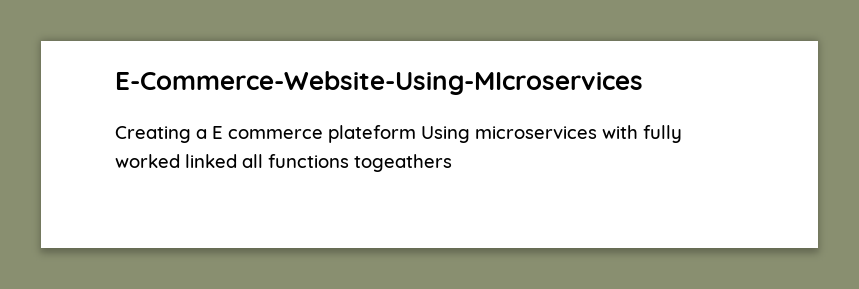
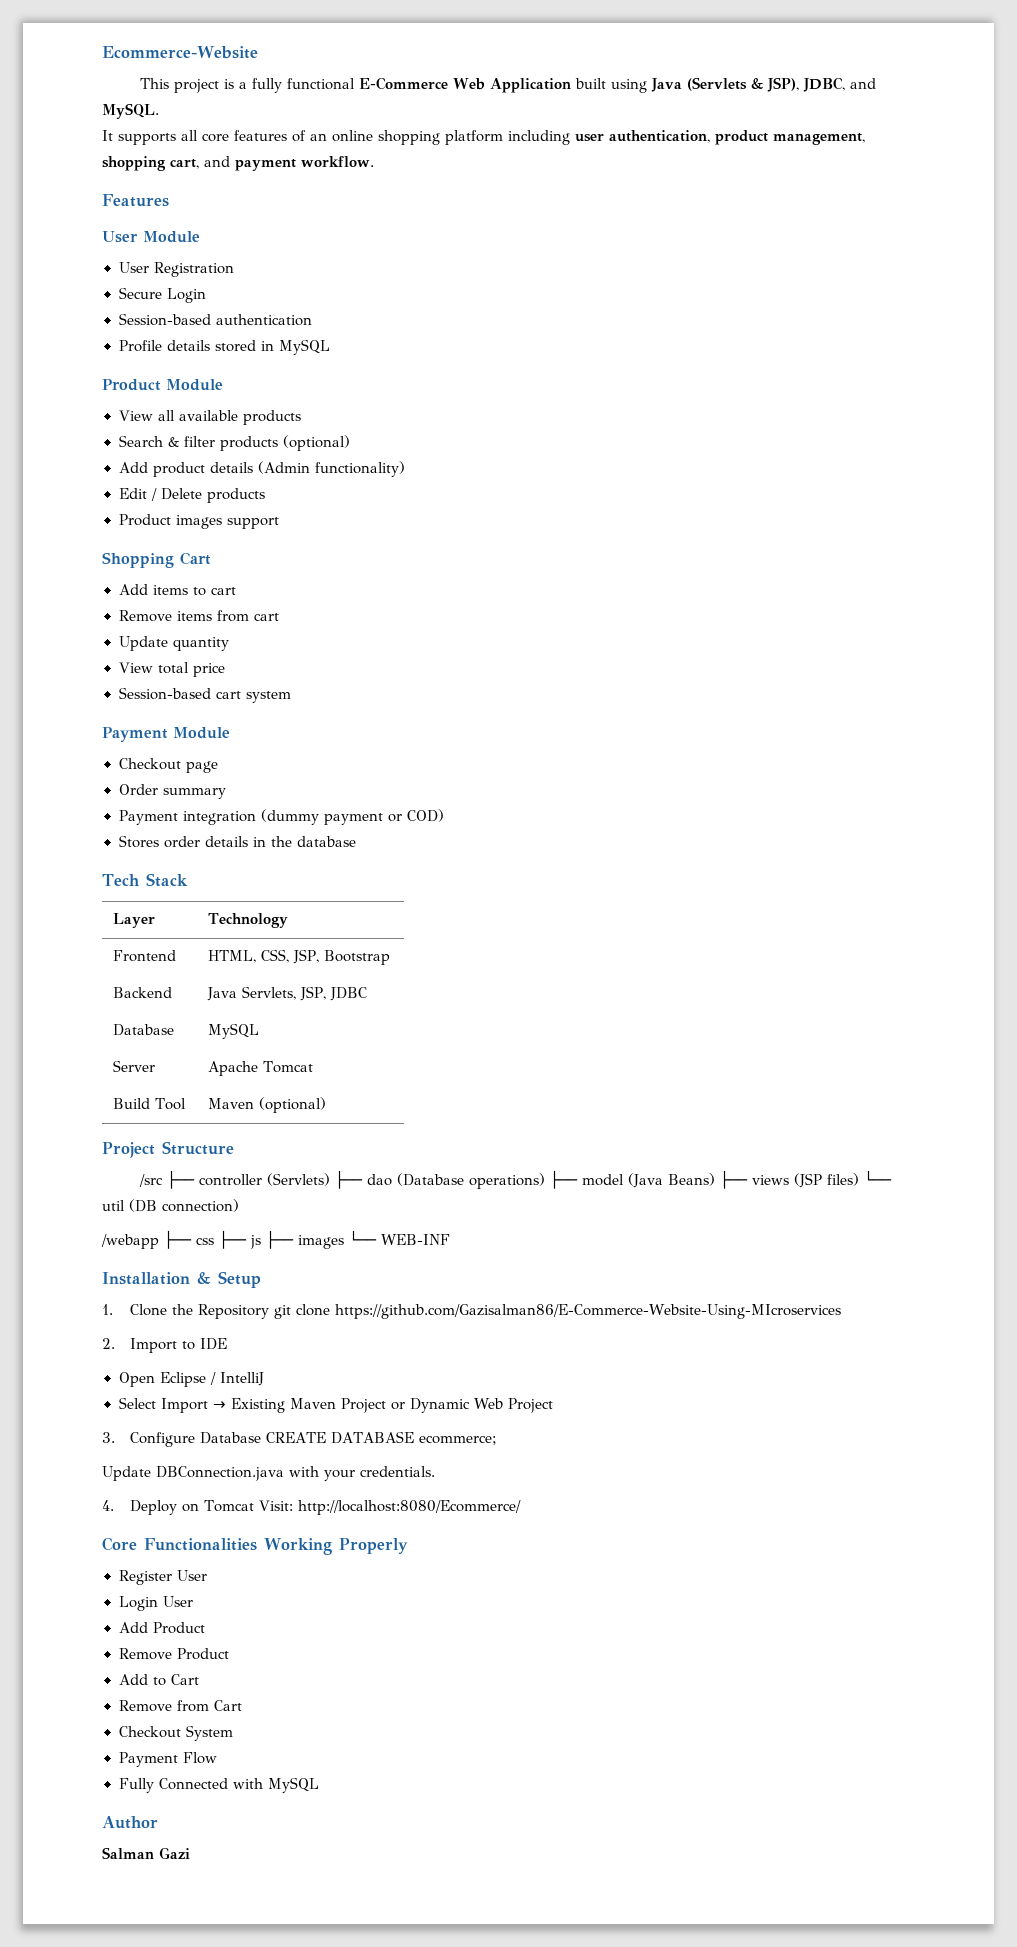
- E-Commerce-Website-Using-MIcroservices
- Creating a E commerce plateform Using microservices with fully worked linked all functions togeathers
+ Ecommerce-Website
+ This project is a fully functional E-Commerce Web Application built using Java (Servlets & JSP), JDBC, and MySQL.
+ It supports all core features of an online shopping platform including user authentication, product management, shopping cart, and payment workflow.
+ Features
+ User Module
+ User Registration
+ Secure Login
+ Session-based authentication
+ Profile details stored in MySQL
+ Product Module
+ View all available products
+ Search & filter products (optional)
+ Add product details (Admin functionality)
+ Edit / Delete products
+ Product images support
+ Shopping Cart
+ Add items to cart
+ Remove items from cart
+ Update quantity
+ View total price
+ Session-based cart system
+ Payment Module
+ Checkout page
+ Order summary
+ Payment integration (dummy payment or COD)
+ Stores order details in the database
+ Tech Stack
+ Layer | Technology
+ Frontend | HTML, CSS, JSP, Bootstrap
+ Backend | Java Servlets, JSP, JDBC
+ Database | MySQL
+ Server | Apache Tomcat
+ Build Tool | Maven (optional)
+ Project Structure
+ /src ├── controller (Servlets) ├── dao (Database operations) ├── model (Java Beans) ├── views (JSP files) └── util (DB connection)
+ /webapp ├── css ├── js ├── images └── WEB-INF
+ Installation & Setup
+ 1. Clone the Repository git clone https://github.com/Gazisalman86/E-Commerce-Website-Using-MIcroservices
+ 2. Import to IDE
+ Open Eclipse / IntelliJ
+ Select Import → Existing Maven Project or Dynamic Web Project
+ 3. Configure Database CREATE DATABASE ecommerce;
+ Update DBConnection.java with your credentials.
+ 4. Deploy on Tomcat Visit: http://localhost:8080/Ecommerce/
+ Core Functionalities Working Properly
+ Register User
+ Login User
+ Add Product
+ Remove Product
+ Add to Cart
+ Remove from Cart
+ Checkout System
+ Payment Flow
+ Fully Connected with MySQL
+ Author
+ Salman Gazi

